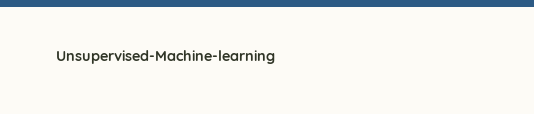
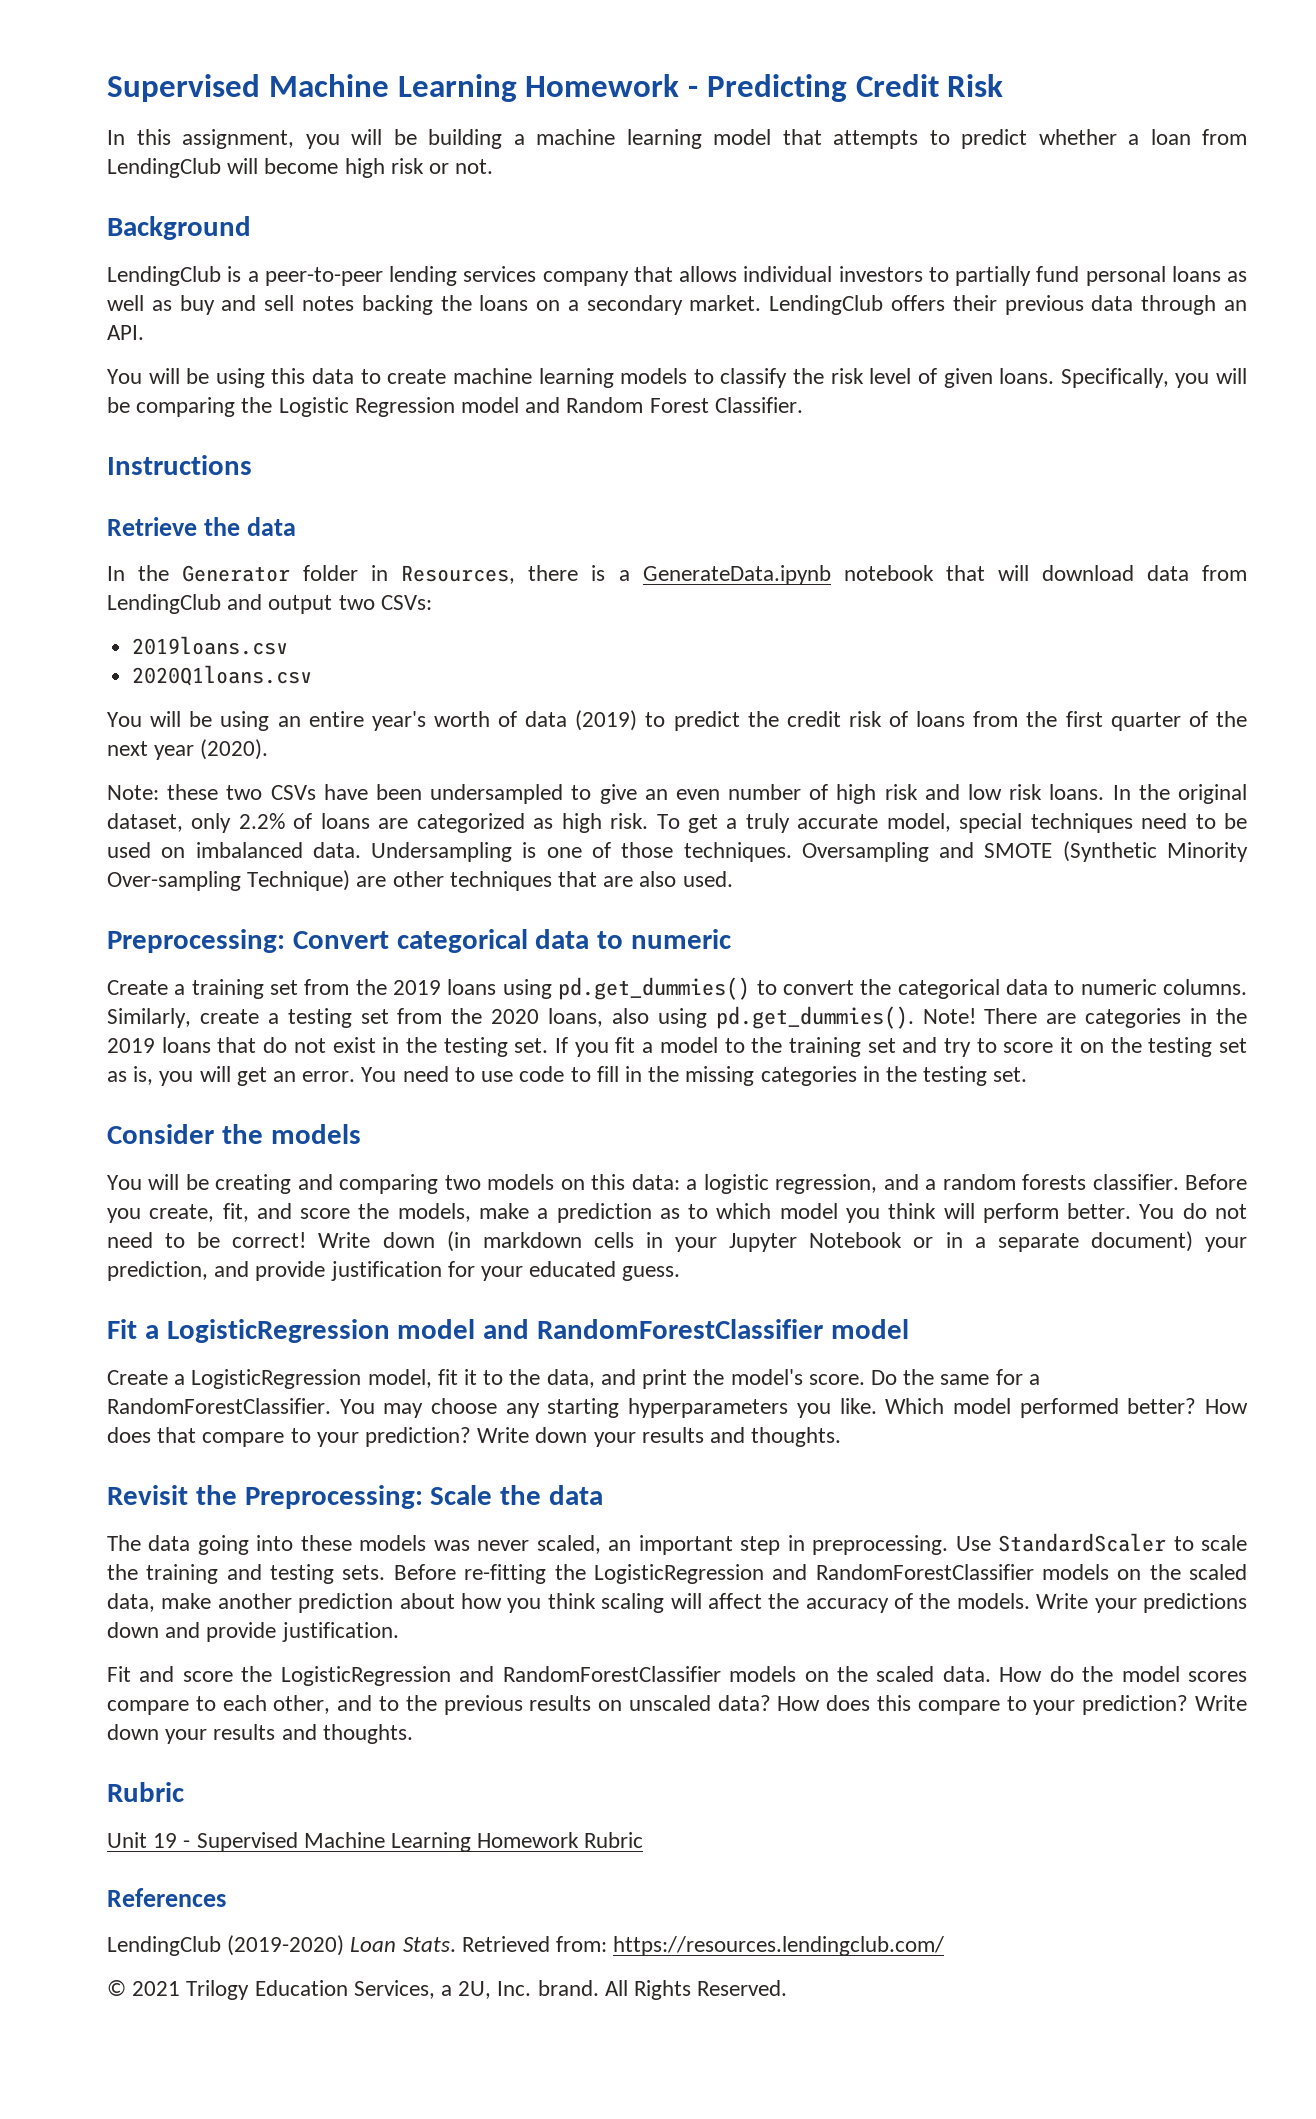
- Unsupervised-Machine-learning
+ Supervised Machine Learning Homework - Predicting Credit Risk
+ In this assignment, you will be building a machine learning model that attempts to predict whether a loan from LendingClub will become high risk or not.
+ Background
+ LendingClub is a peer-to-peer lending services company that allows individual investors to partially fund personal loans as well as buy and sell notes backing the loans on a secondary market. LendingClub offers their previous data through an API.
+ You will be using this data to create machine learning models to classify the risk level of given loans. Specifically, you will be comparing the Logistic Regression model and Random Forest Classifier.
+ Instructions
+ Retrieve the data
+ In the Generator folder in Resources, there is a GenerateData.ipynb notebook that will download data from LendingClub and output two CSVs:
+ 2019loans.csv
+ 2020Q1loans.csv
+ You will be using an entire year's worth of data (2019) to predict the credit risk of loans from the first quarter of the next year (2020).
+ Note: these two CSVs have been undersampled to give an even number of high risk and low risk loans. In the original dataset, only 2.2% of loans are categorized as high risk. To get a truly accurate model, special techniques need to be used on imbalanced data. Undersampling is one of those techniques. Oversampling and SMOTE (Synthetic Minority Over-sampling Technique) are other techniques that are also used.
+ Preprocessing: Convert categorical data to numeric
+ Create a training set from the 2019 loans using pd.get_dummies() to convert the categorical data to numeric columns. Similarly, create a testing set from the 2020 loans, also using pd.get_dummies(). Note! There are categories in the 2019 loans that do not exist in the testing set. If you fit a model to the training set and try to score it on the testing set as is, you will get an error. You need to use code to fill in the missing categories in the testing set.
+ Consider the models
+ You will be creating and comparing two models on this data: a logistic regression, and a random forests classifier. Before you create, fit, and score the models, make a prediction as to which model you think will perform better. You do not need to be correct! Write down (in markdown cells in your Jupyter Notebook or in a separate document) your prediction, and provide justification for your educated guess.
+ Fit a LogisticRegression model and RandomForestClassifier model
+ Create a LogisticRegression model, fit it to the data, and print the model's score. Do the same for a RandomForestClassifier. You may choose any starting hyperparameters you like. Which model performed better? How does that compare to your prediction? Write down your results and thoughts.
+ Revisit the Preprocessing: Scale the data
+ The data going into these models was never scaled, an important step in preprocessing. Use StandardScaler to scale the training and testing sets. Before re-fitting the LogisticRegression and RandomForestClassifier models on the scaled data, make another prediction about how you think scaling will affect the accuracy of the models. Write your predictions down and provide justification.
+ Fit and score the LogisticRegression and RandomForestClassifier models on the scaled data. How do the model scores compare to each other, and to the previous results on unscaled data? How does this compare to your prediction? Write down your results and thoughts.
+ Rubric
+ Unit 19 - Supervised Machine Learning Homework Rubric
+ References
+ LendingClub (2019-2020) Loan Stats. Retrieved from: https://resources.lendingclub.com/
+ © 2021 Trilogy Education Services, a 2U, Inc. brand. All Rights Reserved.

